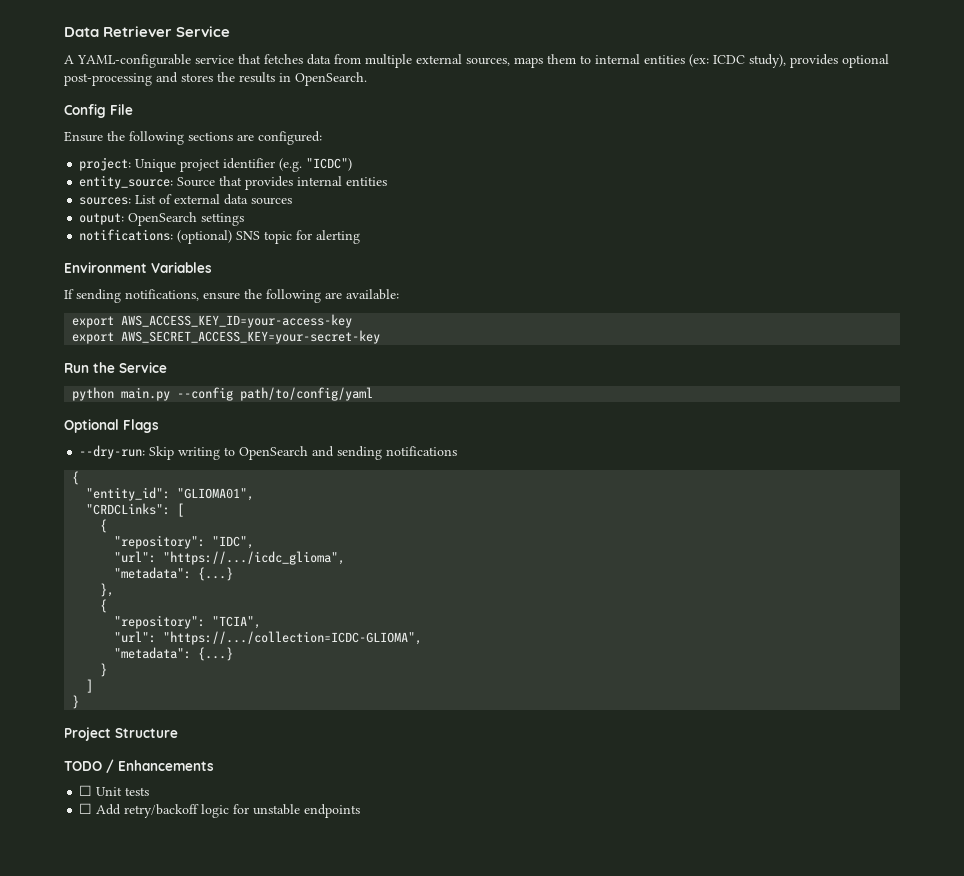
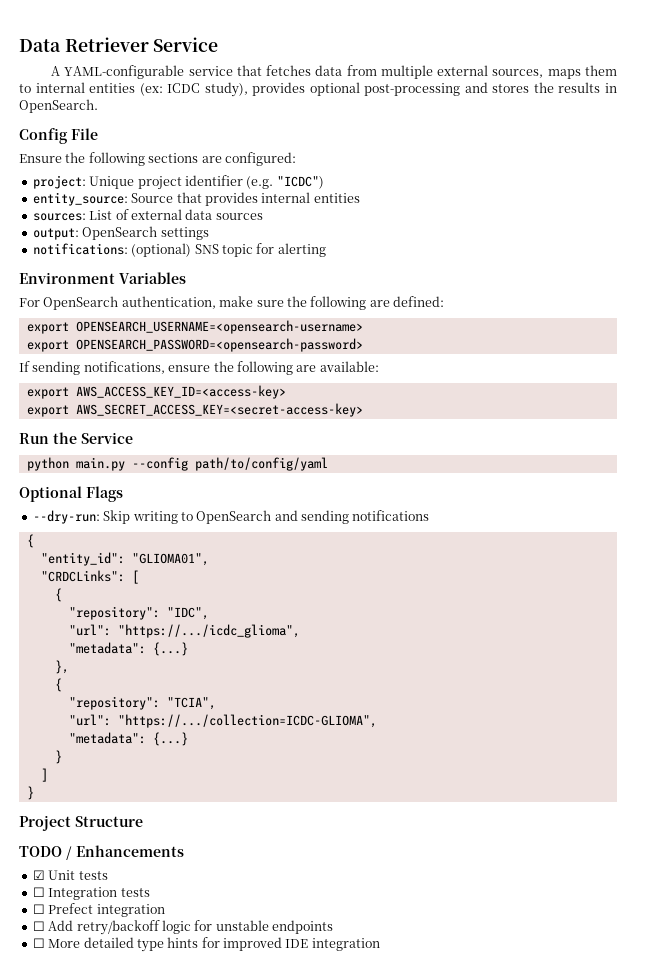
+ For OpenSearch authentication, make sure the following are defined:
+ export OPENSEARCH_USERNAME=<opensearch-username>
+ export OPENSEARCH_PASSWORD=<opensearch-password>
- export AWS_ACCESS_KEY_ID=your-access-key
- export AWS_SECRET_ACCESS_KEY=your-secret-key
+ export AWS_ACCESS_KEY_ID=<access-key>
+ export AWS_SECRET_ACCESS_KEY=<secret-access-key>
- ☐ Unit tests
+ ☑ Unit tests
+ ☐ Integration tests
+ ☐ Prefect integration
+ ☐ More detailed type hints for improved IDE integration

